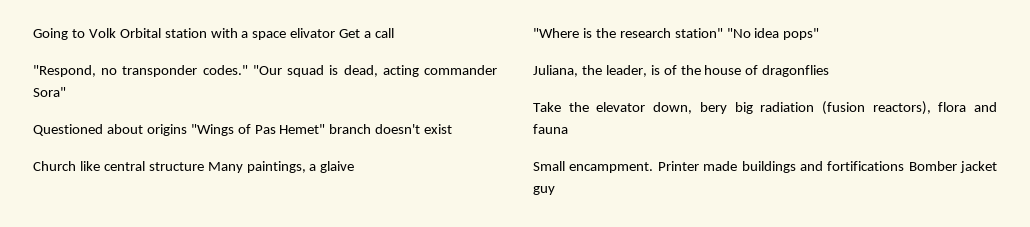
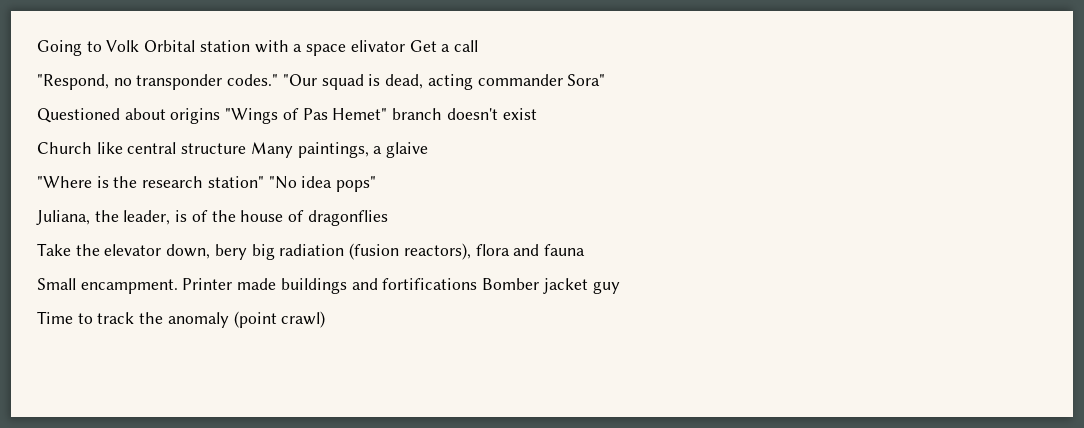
+ Time to track the anomaly (point crawl)

